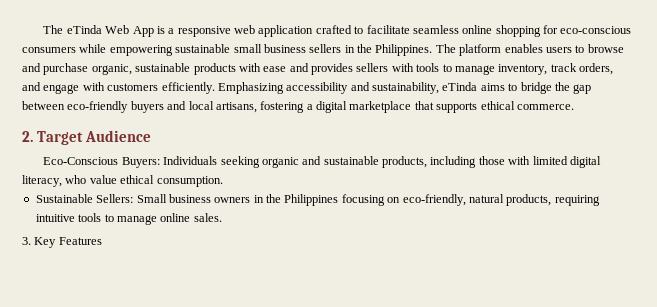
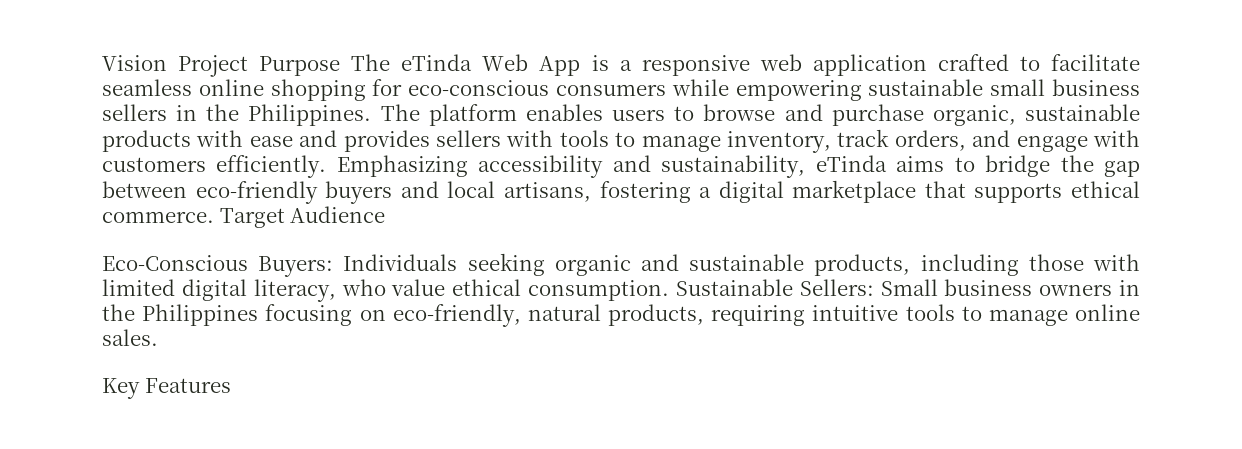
- The eTinda Web App is a responsive web application crafted to facilitate seamless online shopping for eco-conscious consumers while empowering sustainable small business sellers in the Philippines.
+ Vision Project Purpose The eTinda Web App is a responsive web application crafted to facilitate seamless online shopping for eco-conscious consumers while empowering sustainable small business sellers in the Philippines.
- Emphasizing accessibility and sustainability, eTinda aims to bridge the gap between eco-friendly buyers and local artisans, fostering a digital marketplace that supports ethical commerce.
- 2. Target Audience
+ Emphasizing accessibility and sustainability, eTinda aims to bridge the gap between eco-friendly buyers and local artisans, fostering a digital marketplace that supports ethical commerce. Target Audience
- Eco-Conscious Buyers: Individuals seeking organic and sustainable products, including those with limited digital literacy, who value ethical consumption.
- Sustainable Sellers: Small business owners in the Philippines focusing on eco-friendly, natural products, requiring intuitive tools to manage online sales.
+ Eco-Conscious Buyers: Individuals seeking organic and sustainable products, including those with limited digital literacy, who value ethical consumption. Sustainable Sellers: Small business owners in the Philippines focusing on eco-friendly, natural products, requiring intuitive tools to manage online sales.
- 3. Key Features
+ Key Features

